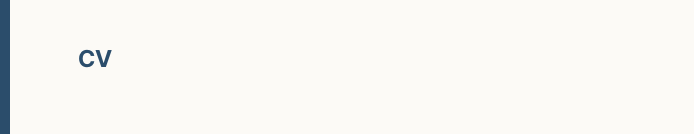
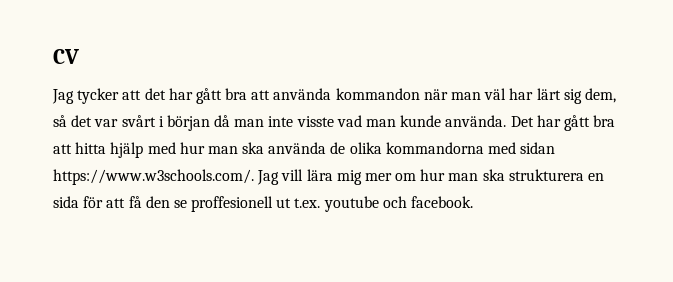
+ Jag tycker att det har gått bra att använda kommandon när man väl har lärt sig dem, så det var svårt i början då man inte visste vad man kunde använda. Det har gått bra att hitta hjälp med hur man ska använda de olika kommandorna med sidan https://www.w3schools.com/. Jag vill lära mig mer om hur man ska strukturera en sida för att få den se proffesionell ut t.ex. youtube och facebook.

